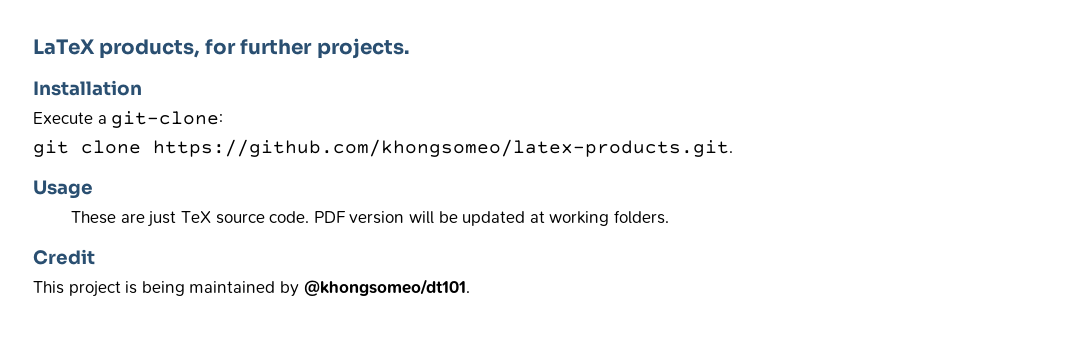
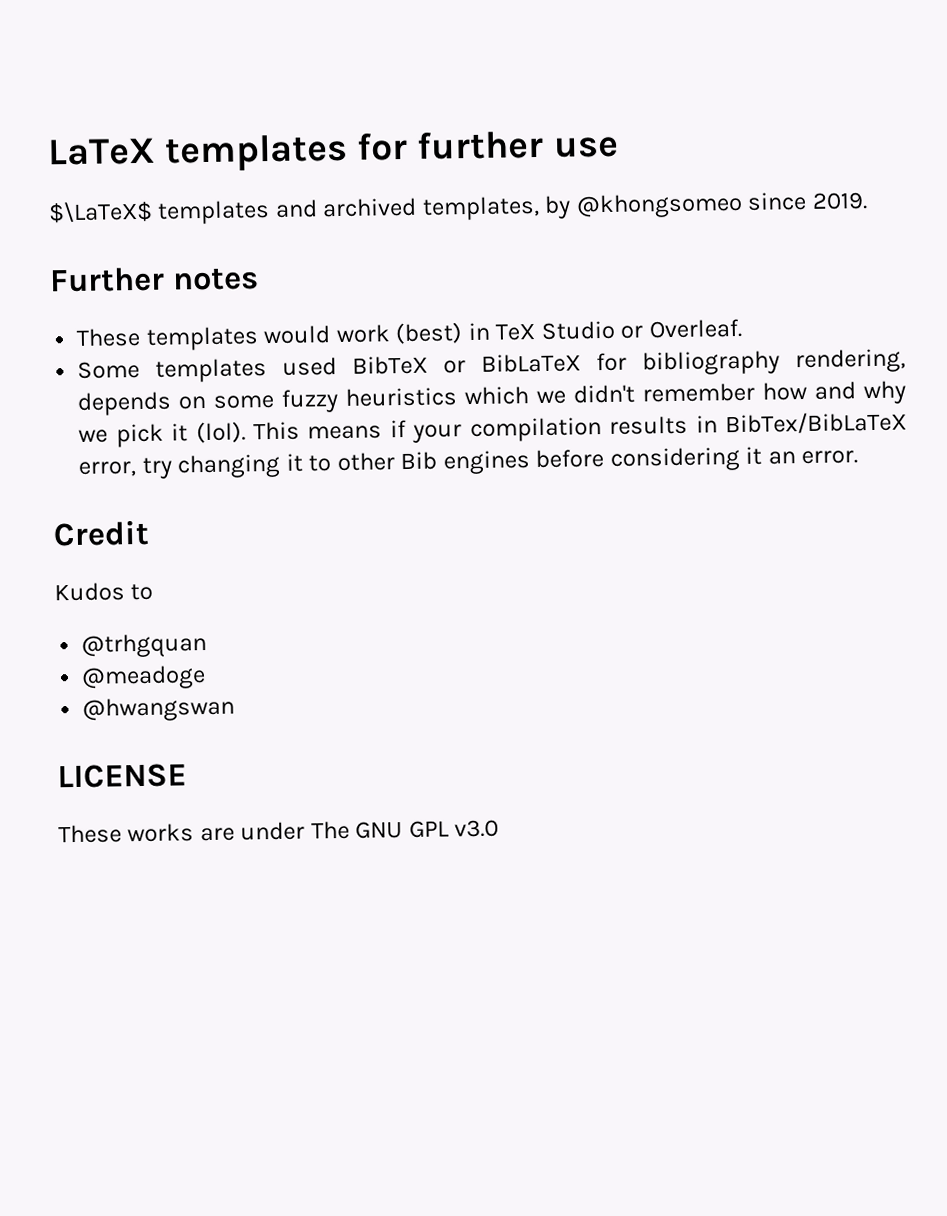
- LaTeX products, for further projects.
- Installation
- Execute a git-clone:
- git clone https://github.com/khongsomeo/latex-products.git.
- Usage
- These are just TeX source code. PDF version will be updated at working folders.
+ LaTeX templates for further use
+ $\LaTeX$ templates and archived templates, by @khongsomeo since 2019.
+ Further notes
+ These templates would work (best) in TeX Studio or Overleaf.
+ Some templates used BibTeX or BibLaTeX for bibliography rendering, depends on some fuzzy heuristics which we didn't remember how and why we pick it (lol). This means if your compilation results in BibTex/BibLaTeX error, try changing it to other Bib engines before considering it an error.
  Credit
- This project is being maintained by @khongsomeo/dt101.
+ Kudos to
+ @trhgquan
+ @meadoge
+ @hwangswan
+ LICENSE
+ These works are under The GNU GPL v3.0

